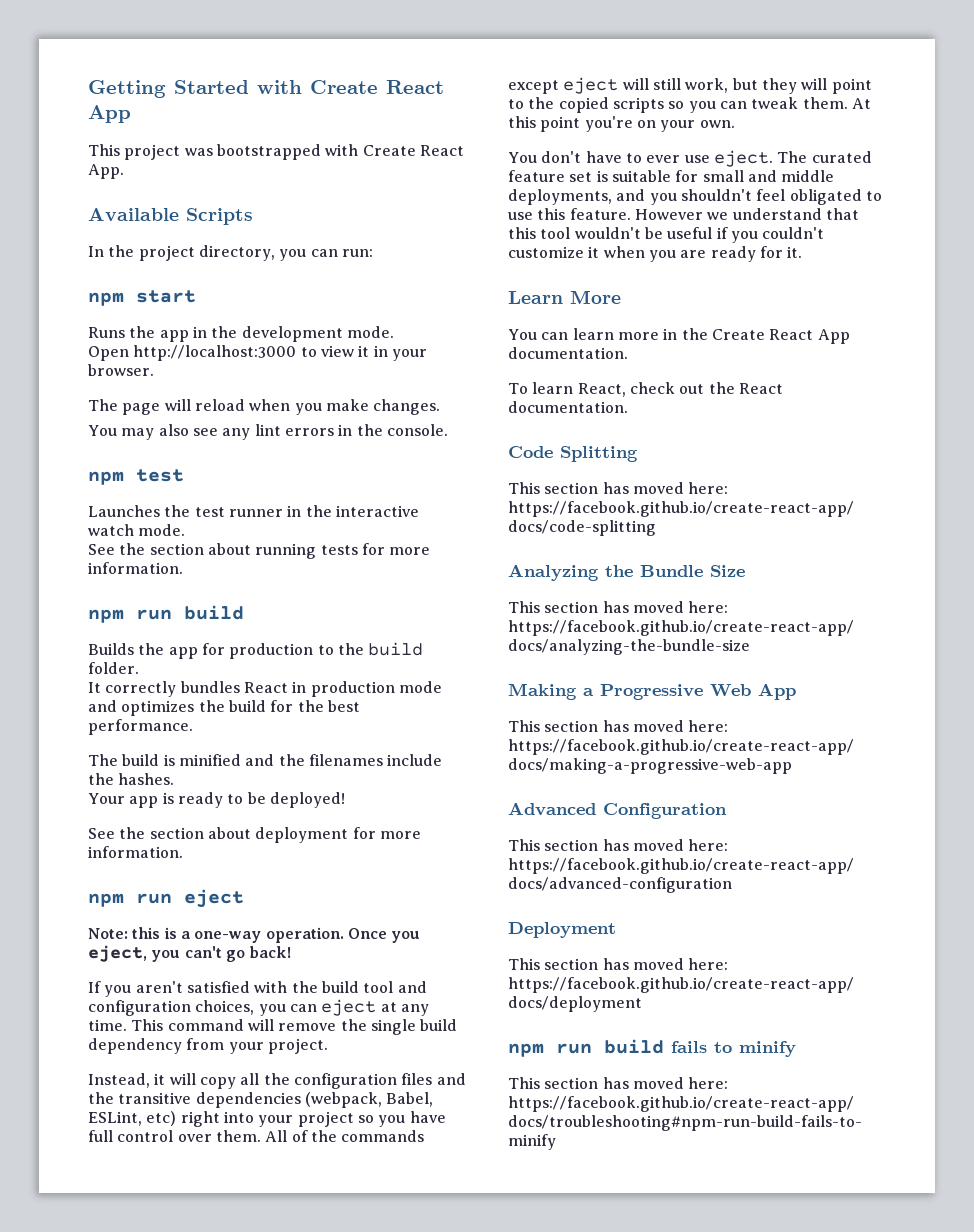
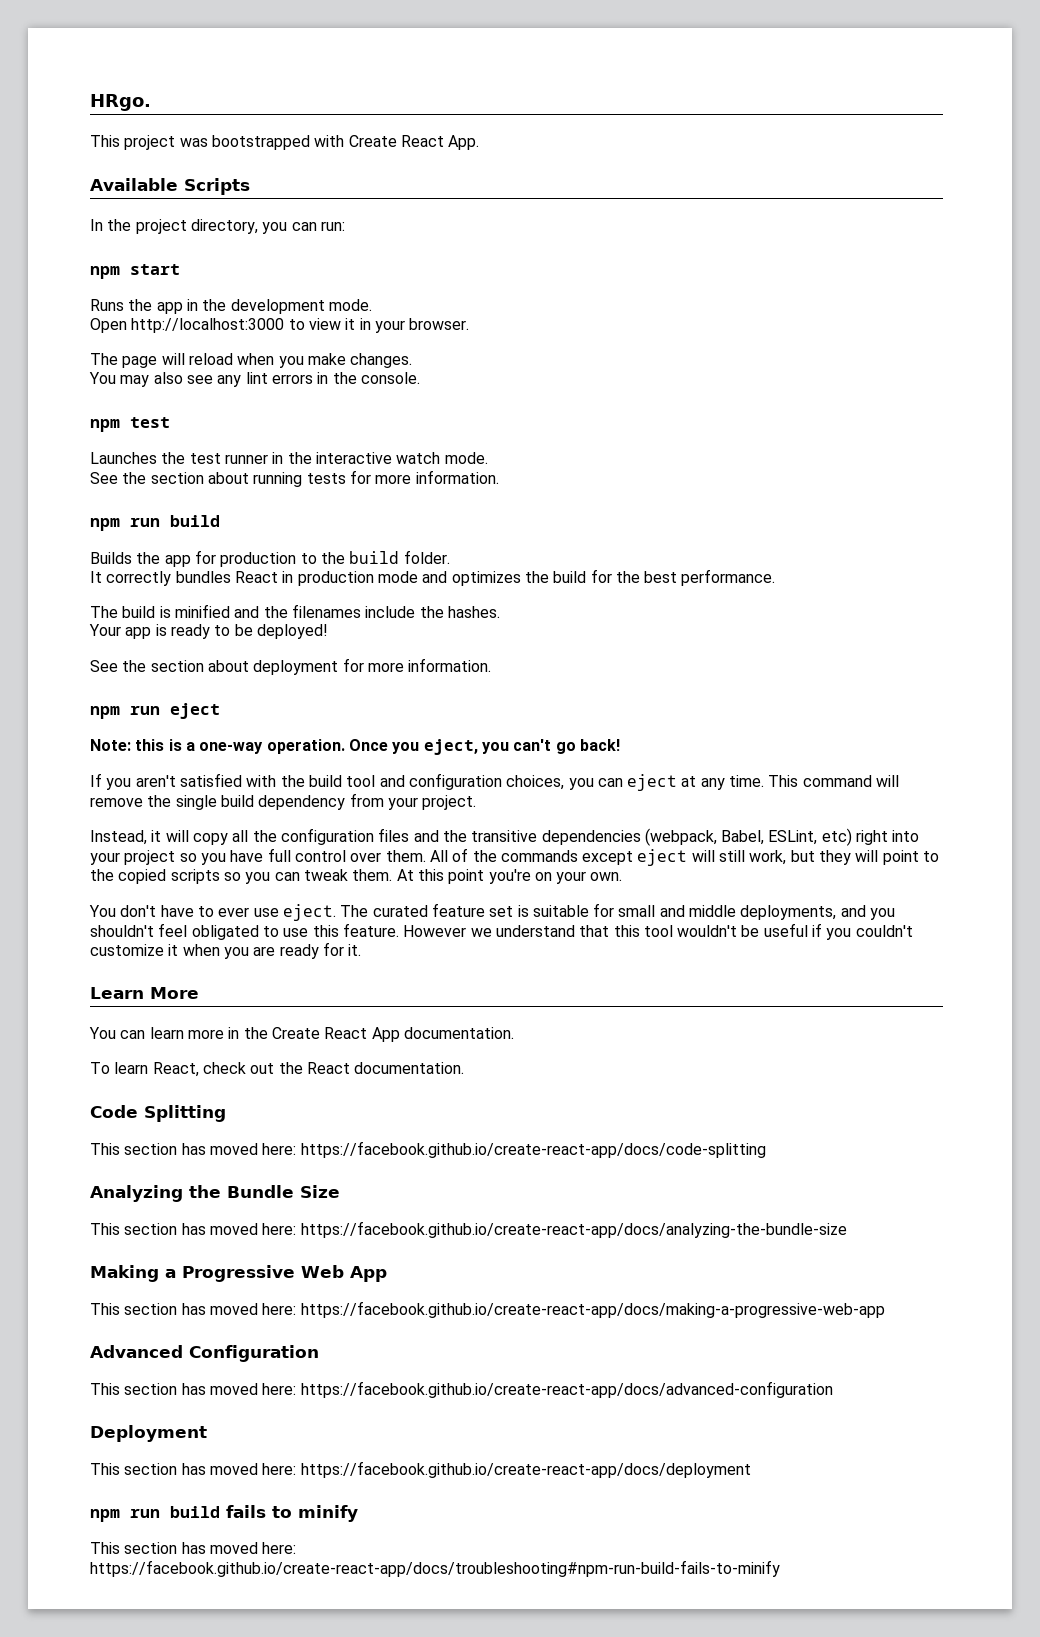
- Getting Started with Create React App
+ HRgo.

